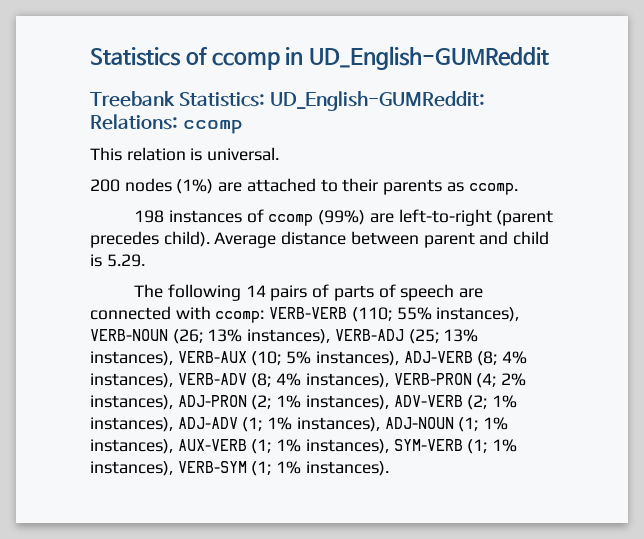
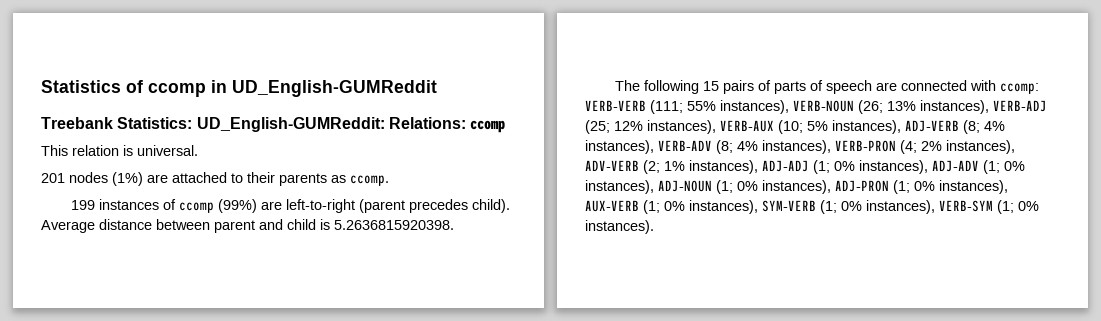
- 200 nodes (1%) are attached to their parents as ccomp.
+ 201 nodes (1%) are attached to their parents as ccomp.
- 198 instances of ccomp (99%) are left-to-right (parent precedes child).
+ 199 instances of ccomp (99%) are left-to-right (parent precedes child).
- Average distance between parent and child is 5.29.
+ Average distance between parent and child is 5.2636815920398.
- The following 14 pairs of parts of speech are connected with ccomp: VERB-VERB (110; 55% instances), VERB-NOUN (26; 13% instances), VERB-ADJ (25; 13% instances), VERB-AUX (10; 5% instances), ADJ-VERB (8; 4% instances), VERB-ADV (8; 4% instances), VERB-PRON (4; 2% instances), ADJ-PRON (2; 1% instances), ADV-VERB (2; 1% instances), ADJ-ADV (1; 1% instances), ADJ-NOUN (1; 1% instances), AUX-VERB (1; 1% instances), SYM-VERB (1; 1% instances), VERB-SYM (1; 1% instances).
+ The following 15 pairs of parts of speech are connected with ccomp: VERB-VERB (111; 55% instances), VERB-NOUN (26; 13% instances), VERB-ADJ (25; 12% instances), VERB-AUX (10; 5% instances), ADJ-VERB (8; 4% instances), VERB-ADV (8; 4% instances), VERB-PRON (4; 2% instances), ADV-VERB (2; 1% instances), ADJ-ADJ (1; 0% instances), ADJ-ADV (1; 0% instances), ADJ-NOUN (1; 0% instances), ADJ-PRON (1; 0% instances), AUX-VERB (1; 0% instances), SYM-VERB (1; 0% instances), VERB-SYM (1; 0% instances).

